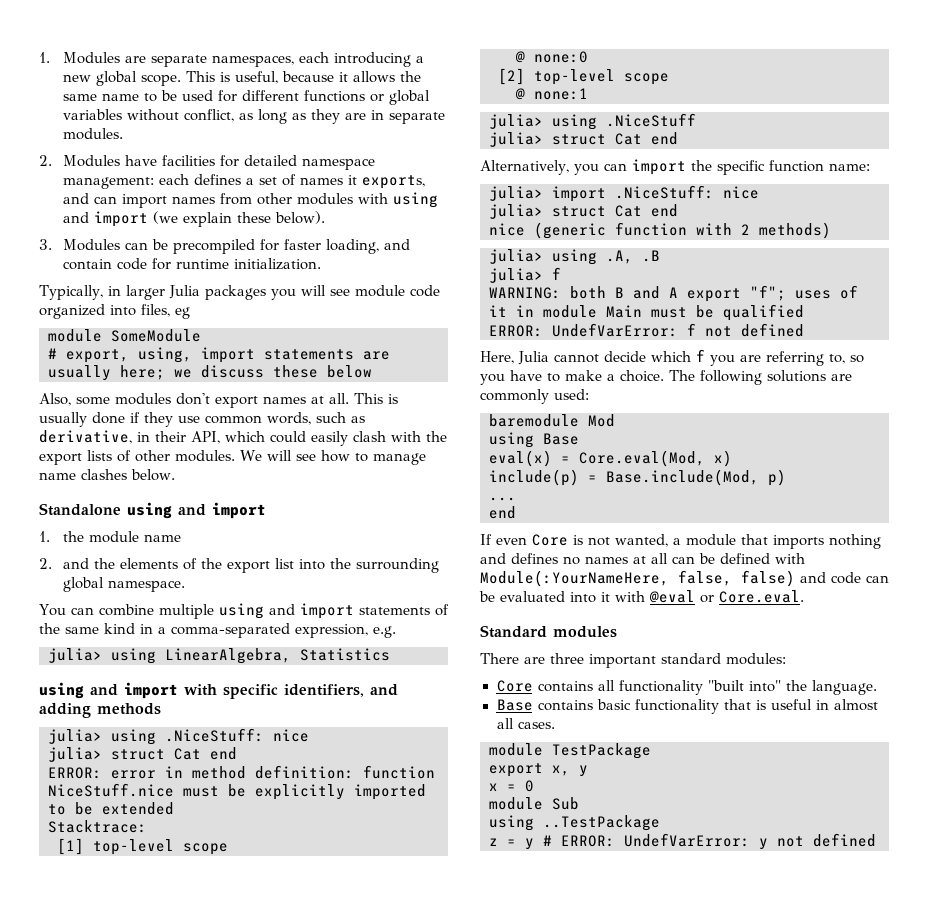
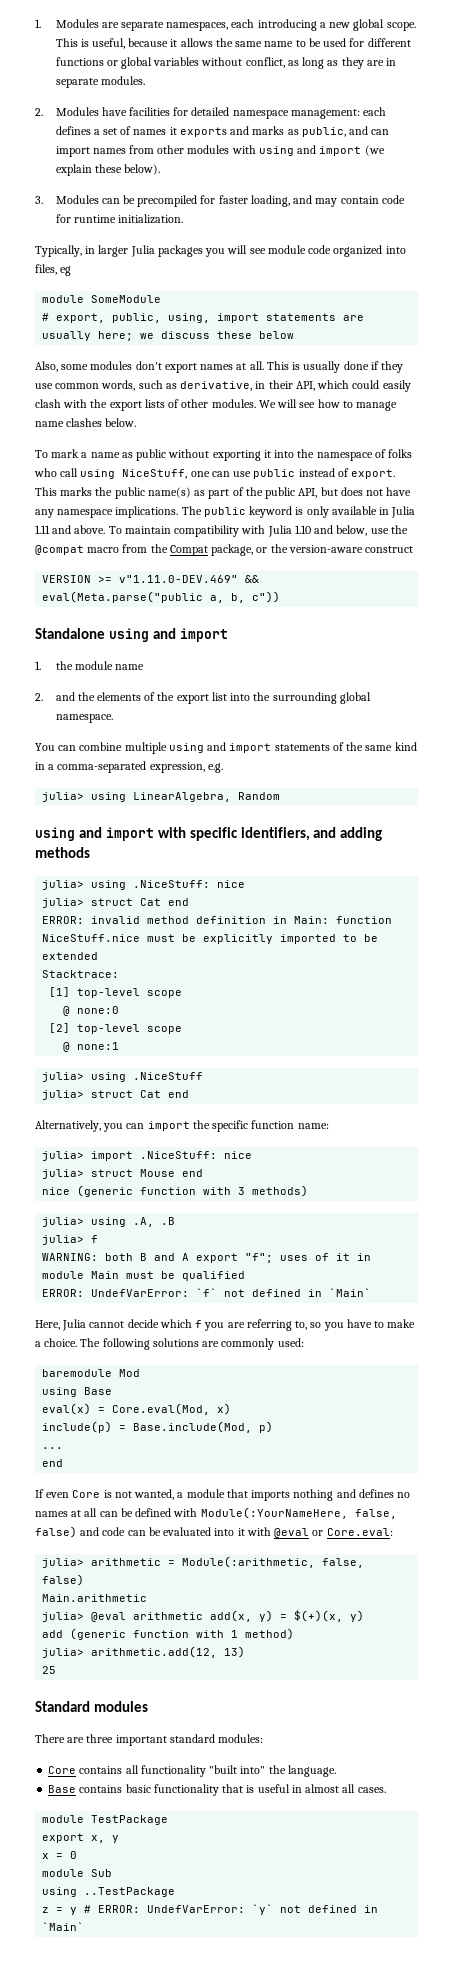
- 2. Modules have facilities for detailed namespace management: each defines a set of names it exports, and can import names from other modules with using and import (we explain these below).
+ 2. Modules have facilities for detailed namespace management: each defines a set of names it exports and marks as public, and can import names from other modules with using and import (we explain these below).
- 3. Modules can be precompiled for faster loading, and contain code for runtime initialization.
+ 3. Modules can be precompiled for faster loading, and may contain code for runtime initialization.
- # export, using, import statements are usually here; we discuss these below
+ # export, public, using, import statements are usually here; we discuss these below
+ To mark a name as public without exporting it into the namespace of folks who call using NiceStuff, one can use public instead of export. This marks the public name(s) as part of the public API, but does not have any namespace implications. The public keyword is only available in Julia 1.11 and above. To maintain compatibility with Julia 1.10 and below, use the @compat macro from the Compat package, or the version-aware construct
+ VERSION >= v"1.11.0-DEV.469" && eval(Meta.parse("public a, b, c"))
- julia> using LinearAlgebra, Statistics
+ julia> using LinearAlgebra, Random
- ERROR: error in method definition: function NiceStuff.nice must be explicitly imported to be extended
+ ERROR: invalid method definition in Main: function NiceStuff.nice must be explicitly imported to be extended
  julia> import .NiceStuff: nice
- julia> struct Cat end
+ julia> struct Mouse end
- nice (generic function with 2 methods)
+ nice (generic function with 3 methods)
- ERROR: UndefVarError: f not defined
+ ERROR: UndefVarError: `f` not defined in `Main`
- If even Core is not wanted, a module that imports nothing and defines no names at all can be defined with Module(:YourNameHere, false, false) and code can be evaluated into it with @eval or Core.eval.
+ If even Core is not wanted, a module that imports nothing and defines no names at all can be defined with Module(:YourNameHere, false, false) and code can be evaluated into it with @eval or Core.eval:
+ julia> arithmetic = Module(:arithmetic, false, false)
+ Main.arithmetic
+ julia> @eval arithmetic add(x, y) = $(+)(x, y)
+ add (generic function with 1 method)
+ julia> arithmetic.add(12, 13)
+ 25
- z = y # ERROR: UndefVarError: y not defined
+ z = y # ERROR: UndefVarError: `y` not defined in `Main`

